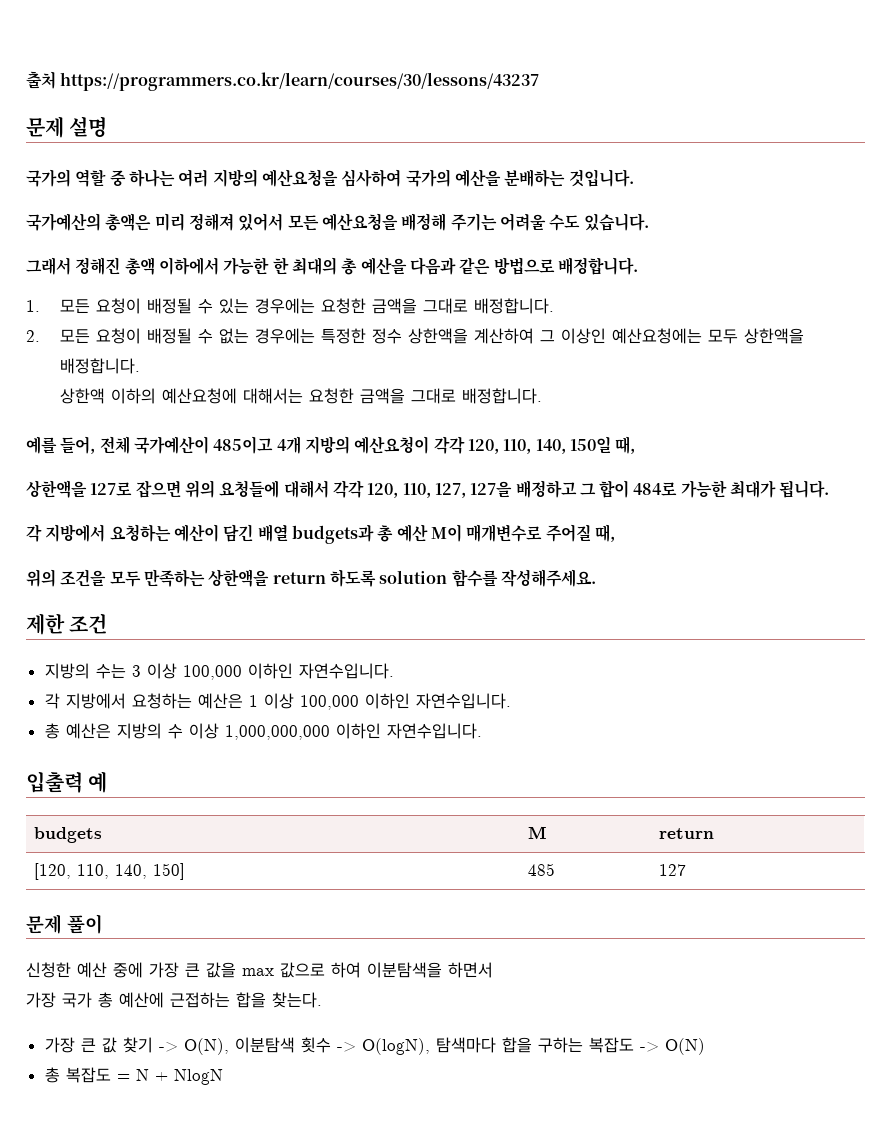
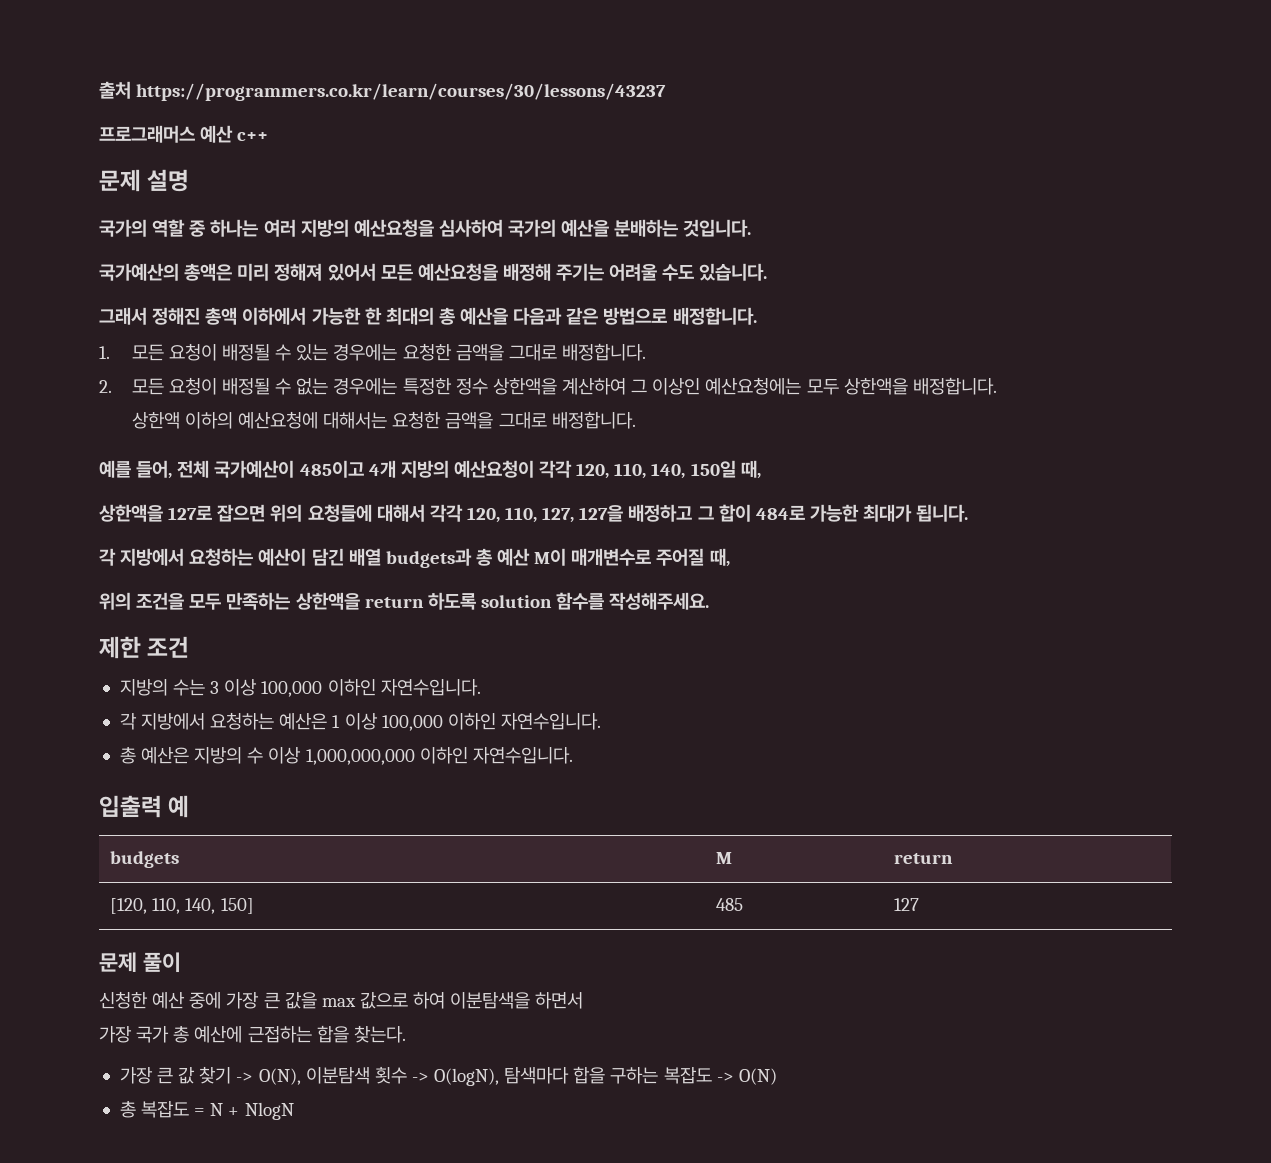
+ 프로그래머스 예산 c++

